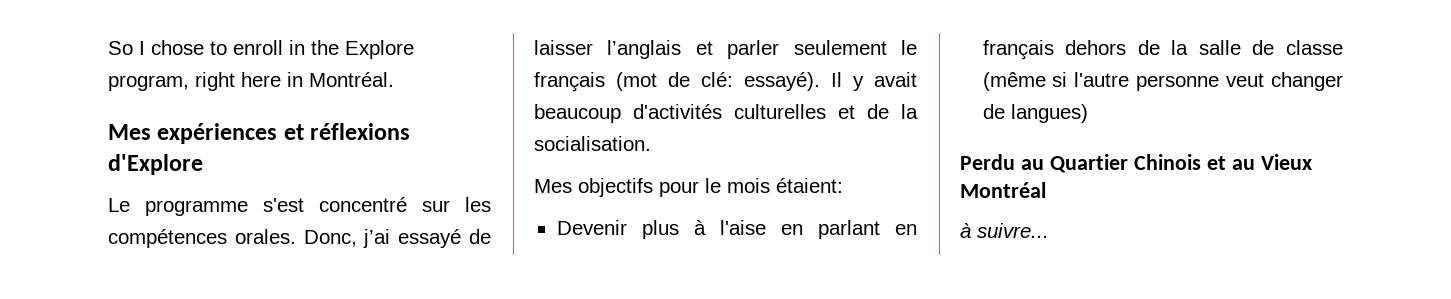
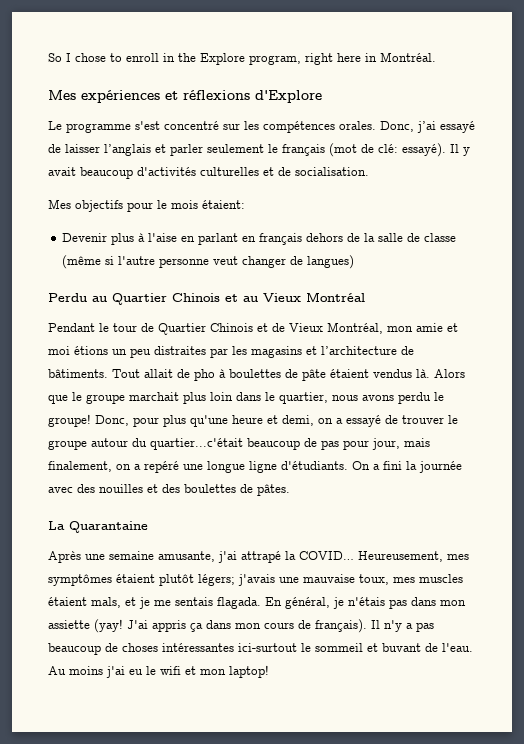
- Il y avait beaucoup d'activités culturelles et de la socialisation.
+ Il y avait beaucoup d'activités culturelles et de socialisation.
- à suivre...
+ Pendant le tour de Quartier Chinois et de Vieux Montréal, mon amie et moi étions un peu distraites par les magasins et l’architecture de bâtiments. Tout allait de pho à boulettes de pâte étaient vendus là. Alors que le groupe marchait plus loin dans le quartier, nous avons perdu le groupe! Donc, pour plus qu'une heure et demi, on a essayé de trouver le groupe autour du quartier...c'était beaucoup de pas pour jour, mais finalement, on a repéré une longue ligne d'étudiants. On a fini la journée avec des nouilles et des boulettes de pâtes.
+ La Quarantaine
+ Après une semaine amusante, j'ai attrapé la COVID… Heureusement, mes symptômes étaient plutôt légers; j'avais une mauvaise toux, mes muscles étaient mals, et je me sentais flagada. En général, je n'étais pas dans mon assiette (yay! J'ai appris ça dans mon cours de français). Il n'y a pas beaucoup de choses intéressantes ici-surtout le sommeil et buvant de l'eau. Au moins j'ai eu le wifi et mon laptop!

